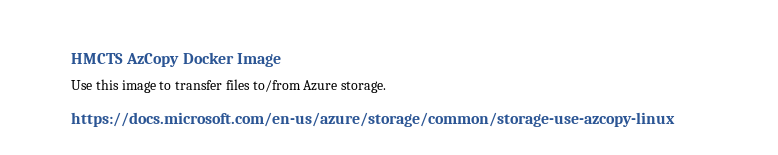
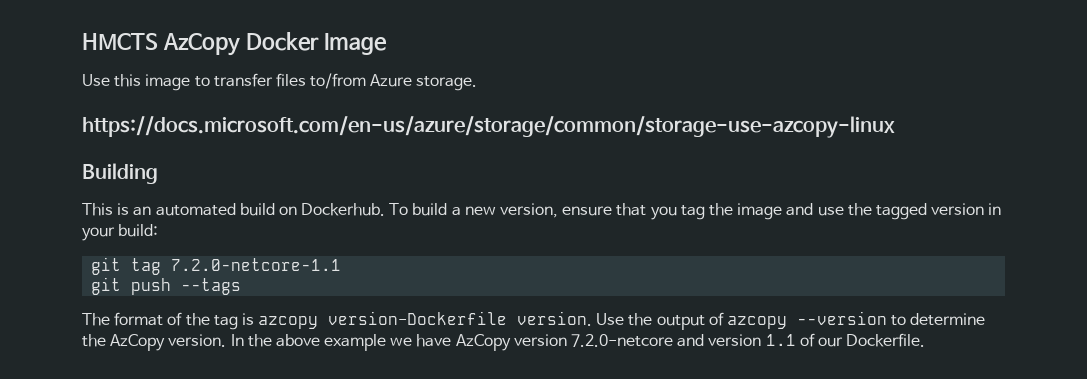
+ Building
+ This is an automated build on Dockerhub. To build a new version, ensure that you tag the image and use the tagged version in your build:
+ git tag 7.2.0-netcore-1.1
+ git push --tags
+ The format of the tag is azcopy version-Dockerfile version. Use the output of azcopy --version to determine the AzCopy version. In the above example we have AzCopy version 7.2.0-netcore and version 1.1 of our Dockerfile.

